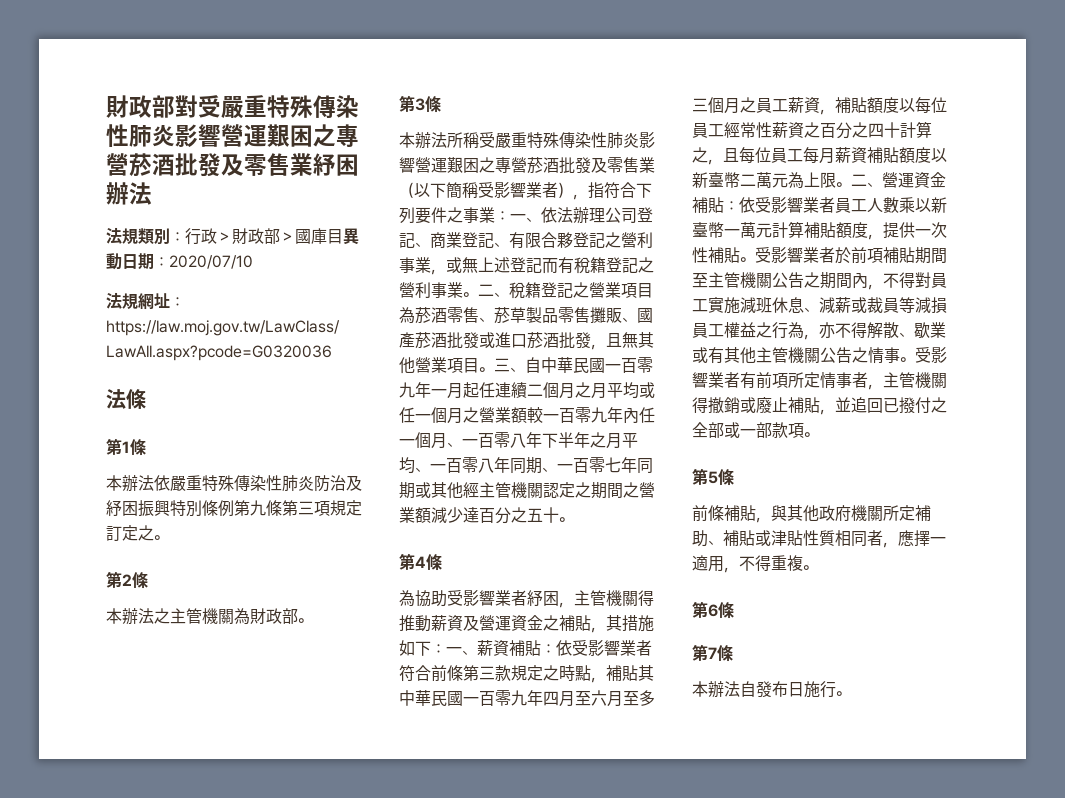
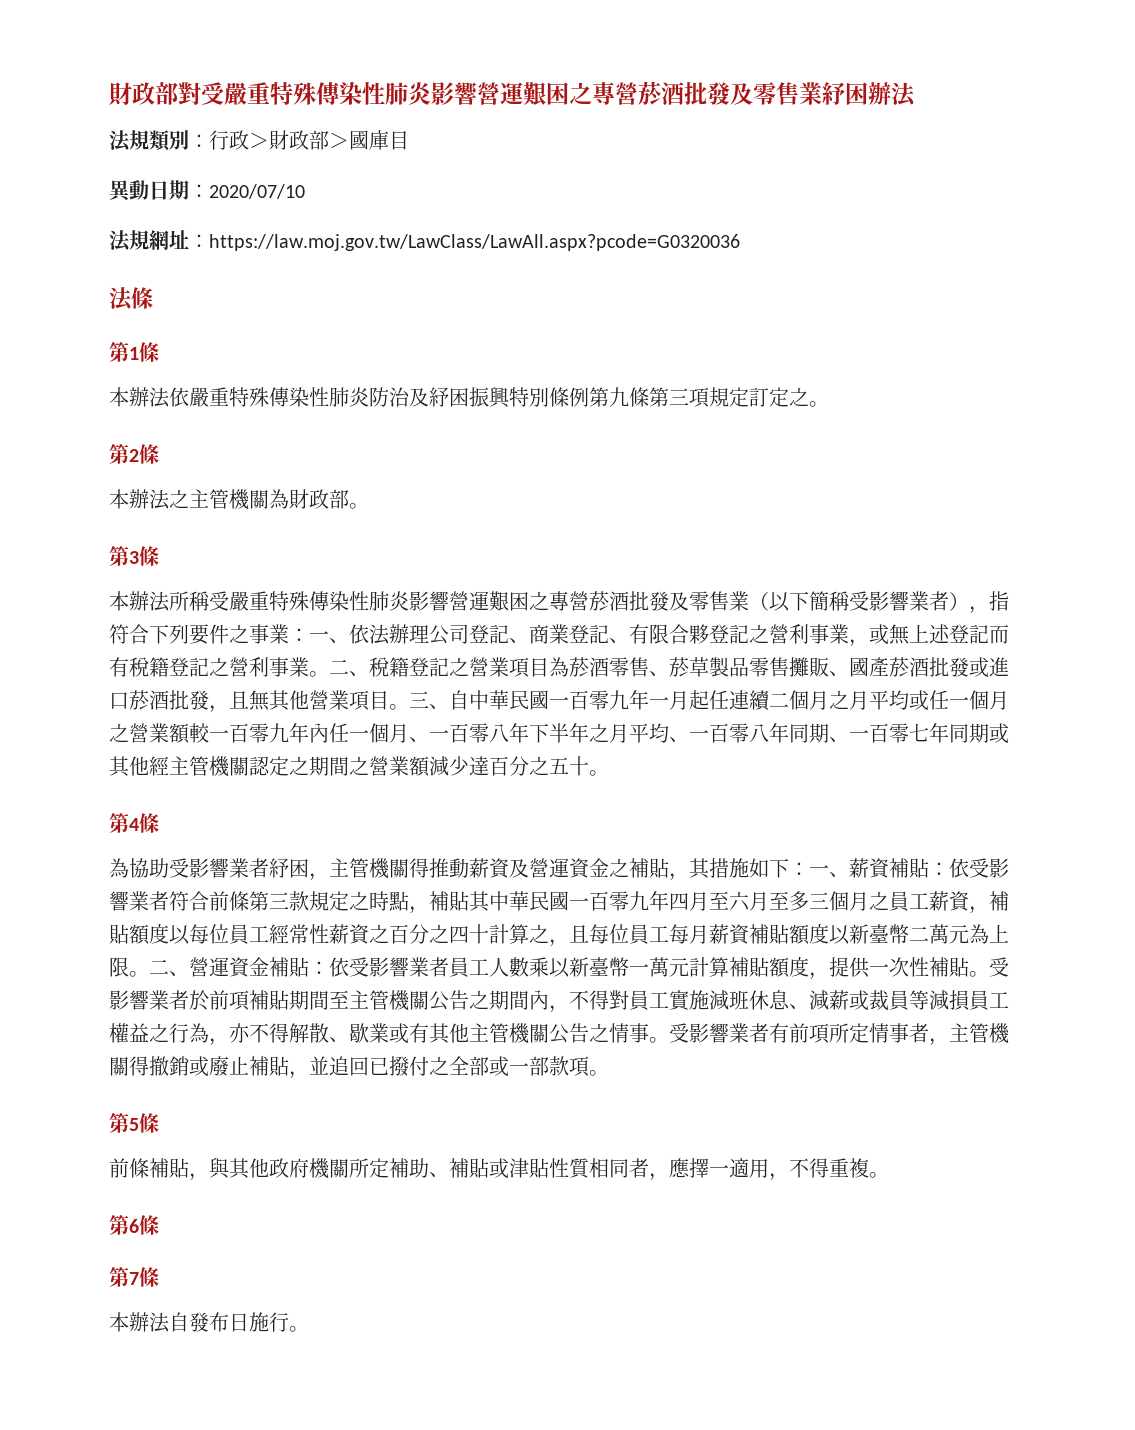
- 法規類別：行政＞財政部＞國庫目異動日期：2020/07/10
+ 法規類別：行政＞財政部＞國庫目
+ 異動日期：2020/07/10

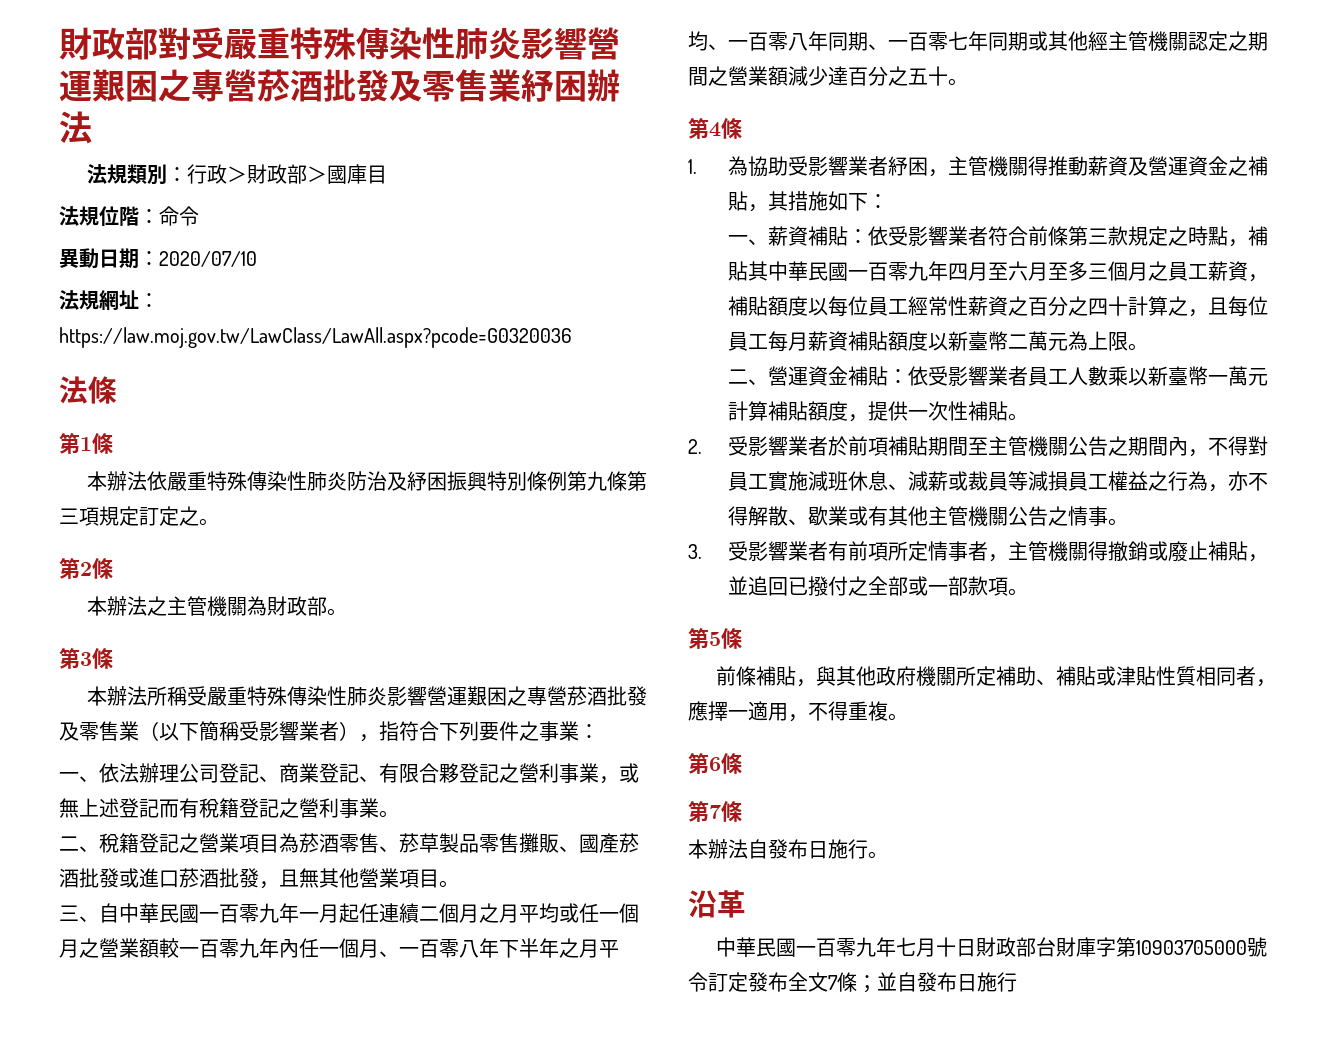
+ 法規位階：命令
- 本辦法所稱受嚴重特殊傳染性肺炎影響營運艱困之專營菸酒批發及零售業（以下簡稱受影響業者），指符合下列要件之事業：一、依法辦理公司登記、商業登記、有限合夥登記之營利事業，或無上述登記而有稅籍登記之營利事業。二、稅籍登記之營業項目為菸酒零售、菸草製品零售攤販、國產菸酒批發或進口菸酒批發，且無其他營業項目。三、自中華民國一百零九年一月起任連續二個月之月平均或任一個月之營業額較一百零九年內任一個月、一百零八年下半年之月平均、一百零八年同期、一百零七年同期或其他經主管機關認定之期間之營業額減少達百分之五十。
+ 本辦法所稱受嚴重特殊傳染性肺炎影響營運艱困之專營菸酒批發及零售業（以下簡稱受影響業者），指符合下列要件之事業：
+ 一、依法辦理公司登記、商業登記、有限合夥登記之營利事業，或無上述登記而有稅籍登記之營利事業。
+ 二、稅籍登記之營業項目為菸酒零售、菸草製品零售攤販、國產菸酒批發或進口菸酒批發，且無其他營業項目。
+ 三、自中華民國一百零九年一月起任連續二個月之月平均或任一個月之營業額較一百零九年內任一個月、一百零八年下半年之月平均、一百零八年同期、一百零七年同期或其他經主管機關認定之期間之營業額減少達百分之五十。
- 為協助受影響業者紓困，主管機關得推動薪資及營運資金之補貼，其措施如下：一、薪資補貼：
+ 1.為協助受影響業者紓困，主管機關得推動薪資及營運資金之補貼，其措施如下：
+ 一、薪資補貼：
- 依受影響業者符合前條第三款規定之時點，補貼其中華民國一百零九年四月至六月至多三個月之員工薪資，補貼額度以每位員工經常性薪資之百分之四十計算之，且每位員工每月薪資補貼額度以新臺幣二萬元為上限。二、營運資金補貼：
+ 依受影響業者符合前條第三款規定之時點，補貼其中華民國一百零九年四月至六月至多三個月之員工薪資，補貼額度以每位員工經常性薪資之百分之四十計算之，且每位員工每月薪資補貼額度以新臺幣二萬元為上限。
+ 二、營運資金補貼：
- 依受影響業者員工人數乘以新臺幣一萬元計算補貼額度，提供一次性補貼。受影響業者於前項補貼期間至主管機關公告之期間內，不得對員工實施減班休息、減薪或裁員等減損員工權益之行為，亦不得解散、歇業或有其他主管機關公告之情事。受影響業者有前項所定情事者，主管機關得撤銷或廢止補貼，並追回已撥付之全部或一部款項。
+ 依受影響業者員工人數乘以新臺幣一萬元計算補貼額度，提供一次性補貼。
+ 2.受影響業者於前項補貼期間至主管機關公告之期間內，不得對員工實施減班休息、減薪或裁員等減損員工權益之行為，亦不得解散、歇業或有其他主管機關公告之情事。
+ 3.受影響業者有前項所定情事者，主管機關得撤銷或廢止補貼，並追回已撥付之全部或一部款項。
+ 沿革
+ 中華民國一百零九年七月十日財政部台財庫字第10903705000號令訂定發布全文7條；並自發布日施行

